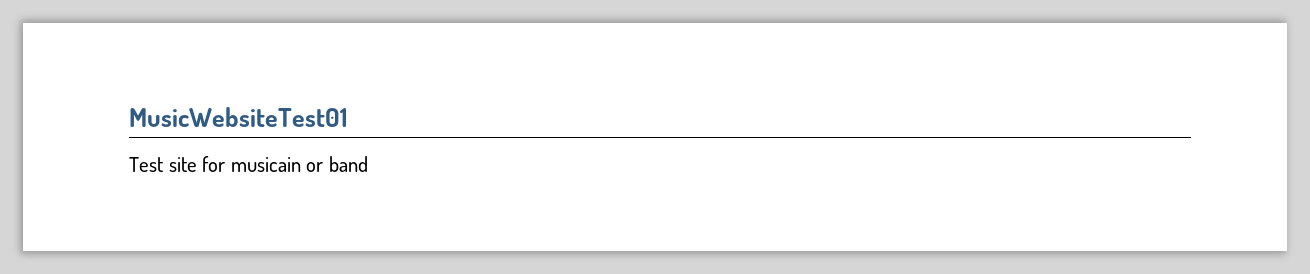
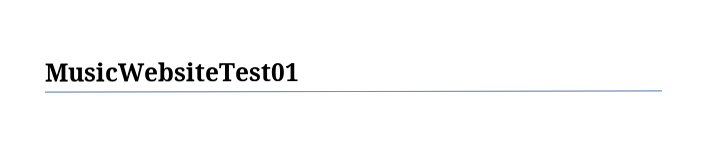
- Test site for musicain or band

